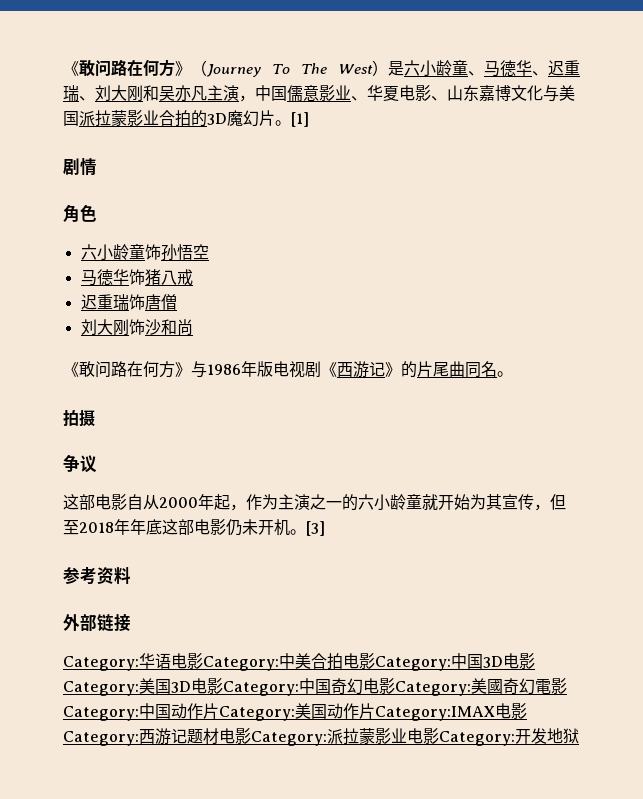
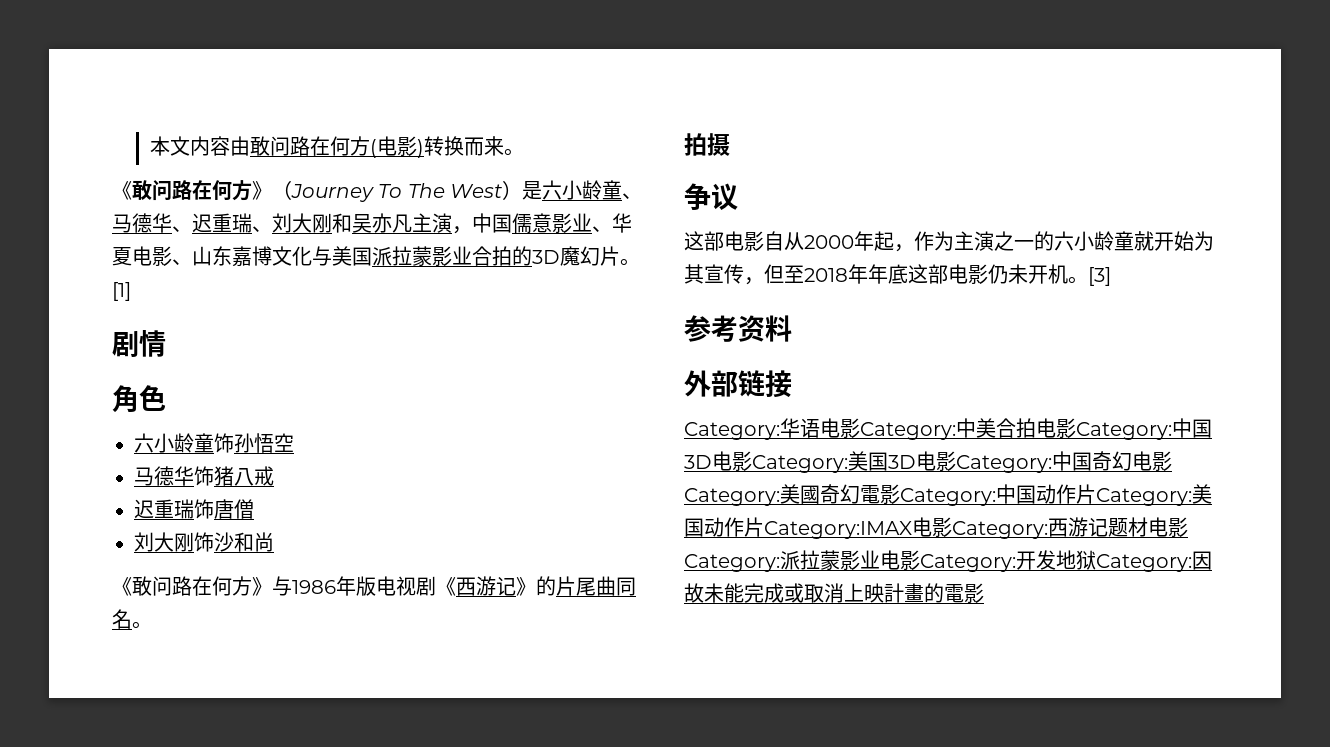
+ 本文内容由敢问路在何方(电影)转换而来。
- Category:华语电影Category:中美合拍电影Category:中国3D电影Category:美国3D电影Category:中国奇幻电影Category:美國奇幻電影Category:中国动作片Category:美国动作片Category:IMAX电影Category:西游记题材电影Category:派拉蒙影业电影Category:开发地狱
+ Category:华语电影Category:中美合拍电影Category:中国3D电影Category:美国3D电影Category:中国奇幻电影Category:美國奇幻電影Category:中国动作片Category:美国动作片Category:IMAX电影Category:西游记题材电影Category:派拉蒙影业电影Category:开发地狱Category:因故未能完成或取消上映計畫的電影

